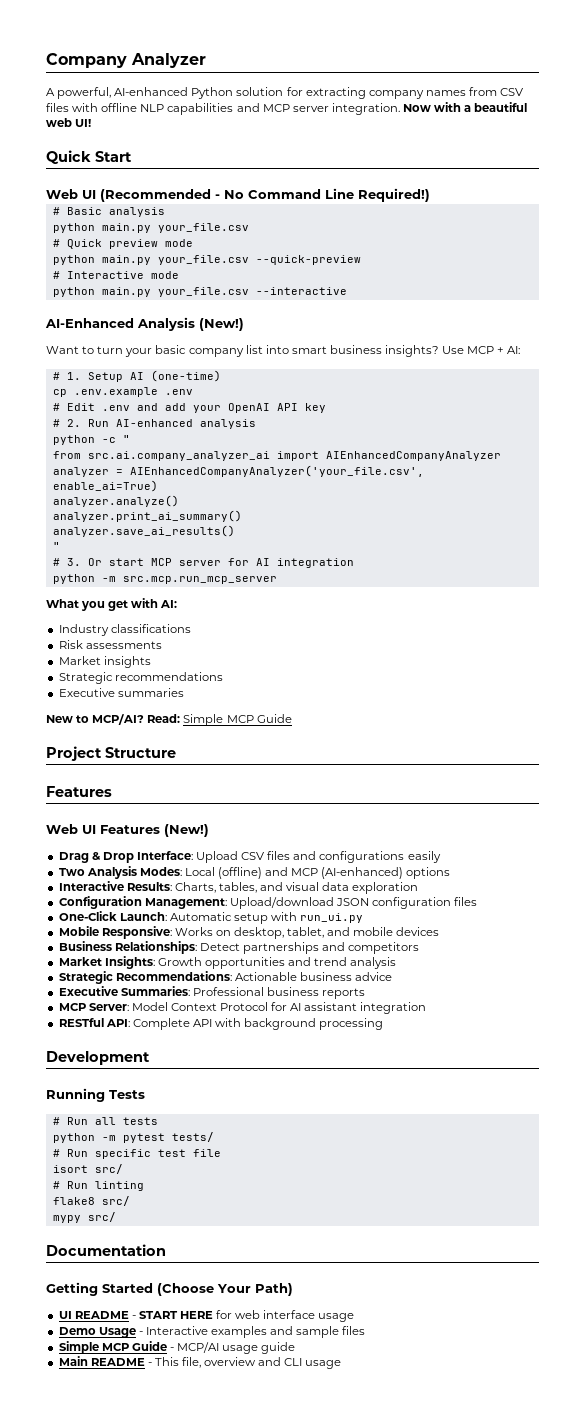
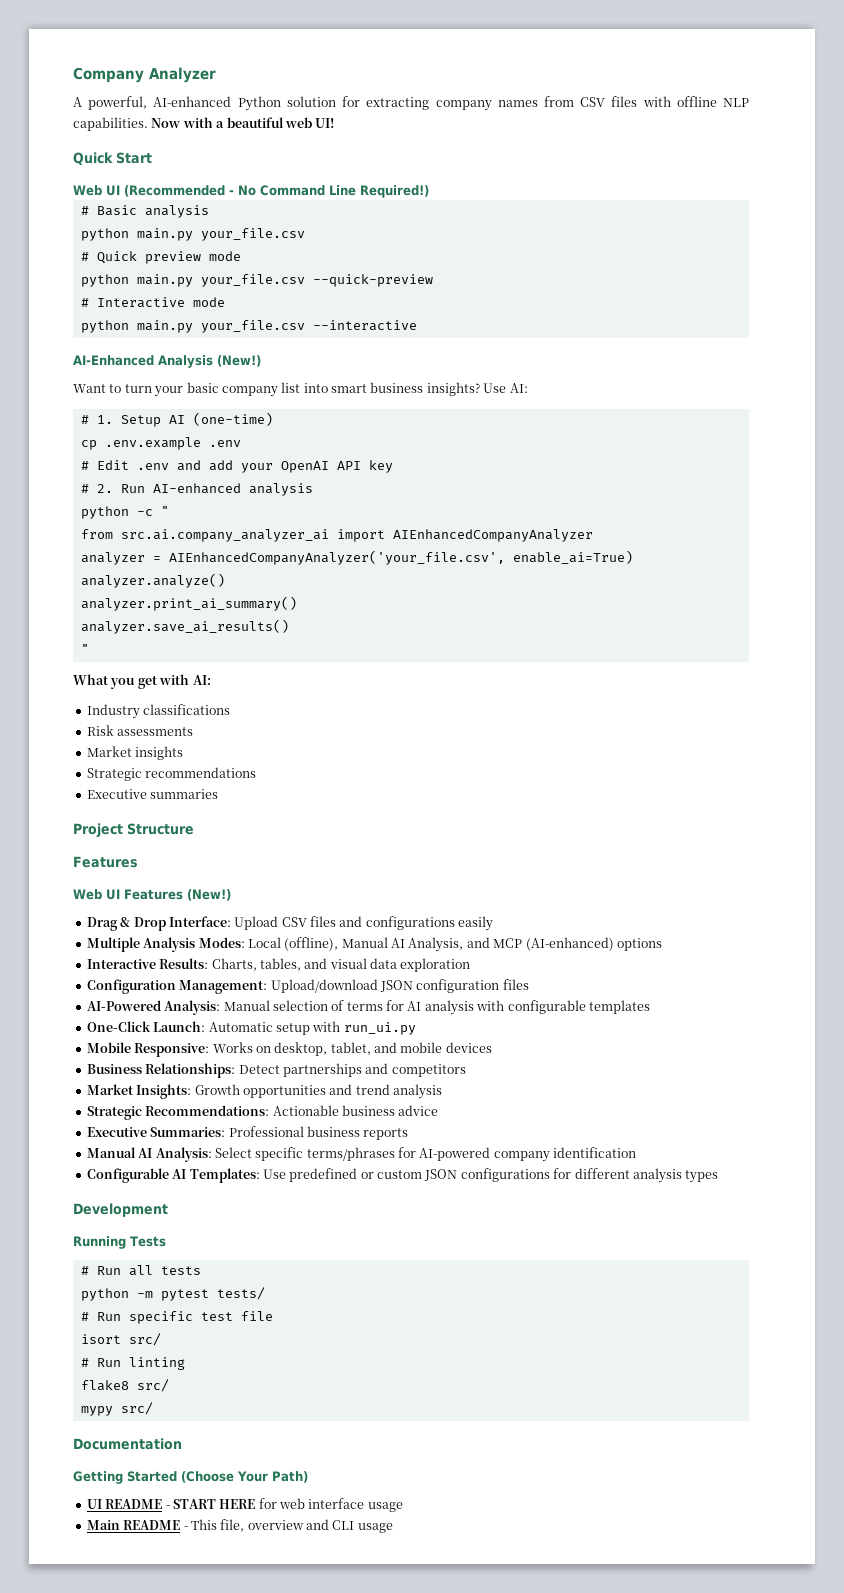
- A powerful, AI-enhanced Python solution for extracting company names from CSV files with offline NLP capabilities and MCP server integration.
+ A powerful, AI-enhanced Python solution for extracting company names from CSV files with offline NLP capabilities.
- Use MCP + AI:
+ Use AI:
- # 3. Or start MCP server for AI integration
- python -m src.mcp.run_mcp_server
- New to MCP/AI? Read: Simple MCP Guide
- Two Analysis Modes: Local (offline) and MCP (AI-enhanced) options
+ Multiple Analysis Modes: Local (offline), Manual AI Analysis, and MCP (AI-enhanced) options
+ AI-Powered Analysis: Manual selection of terms for AI analysis with configurable templates
- MCP Server: Model Context Protocol for AI assistant integration
- RESTful API: Complete API with background processing
+ Manual AI Analysis: Select specific terms/phrases for AI-powered company identification
+ Configurable AI Templates: Use predefined or custom JSON configurations for different analysis types
- Demo Usage - Interactive examples and sample files
- Simple MCP Guide - MCP/AI usage guide

